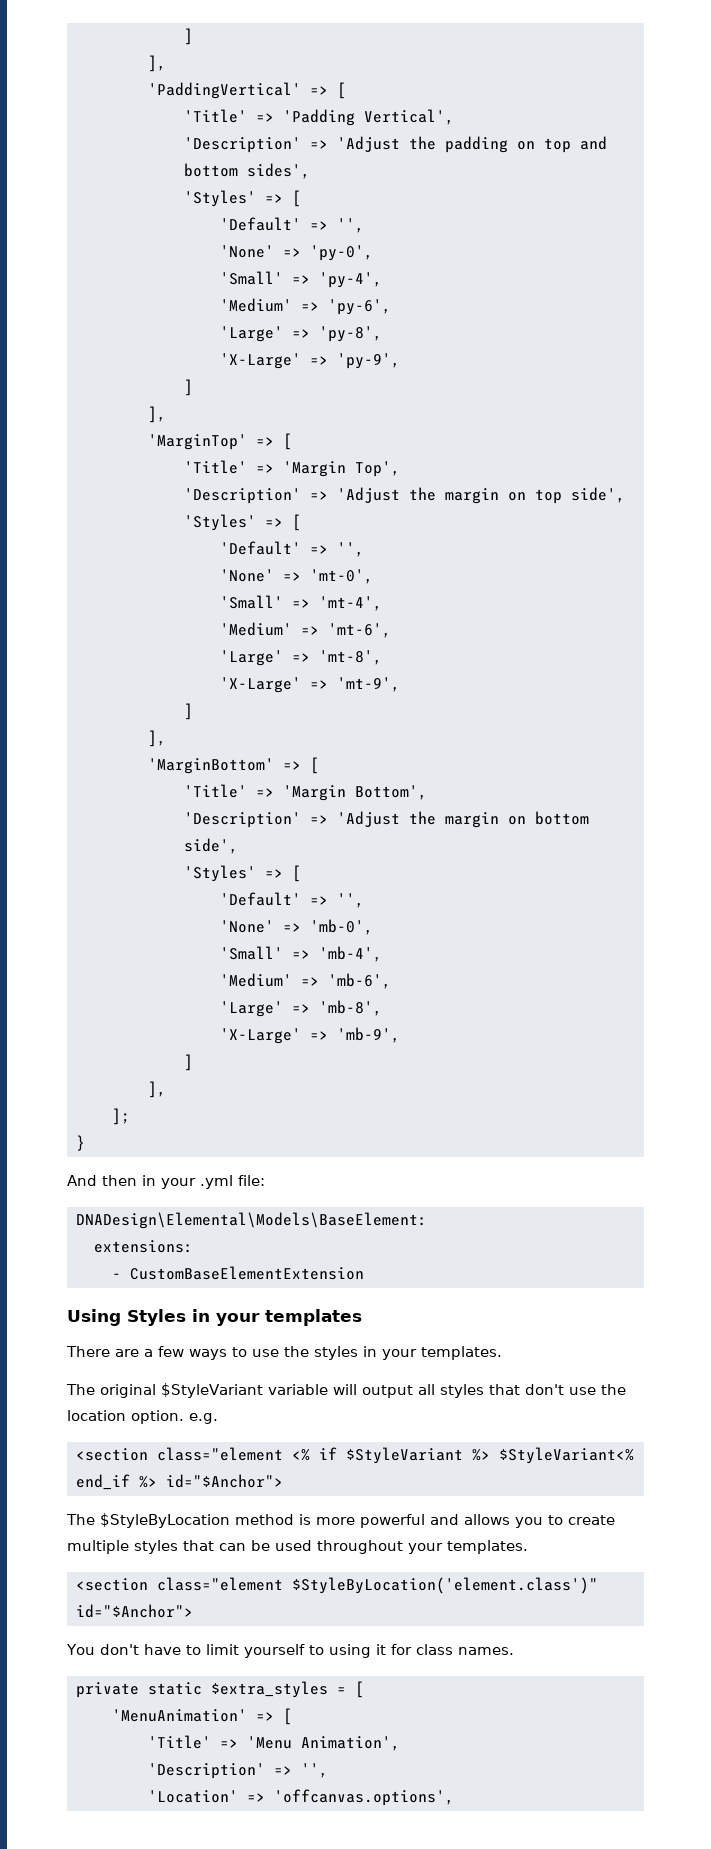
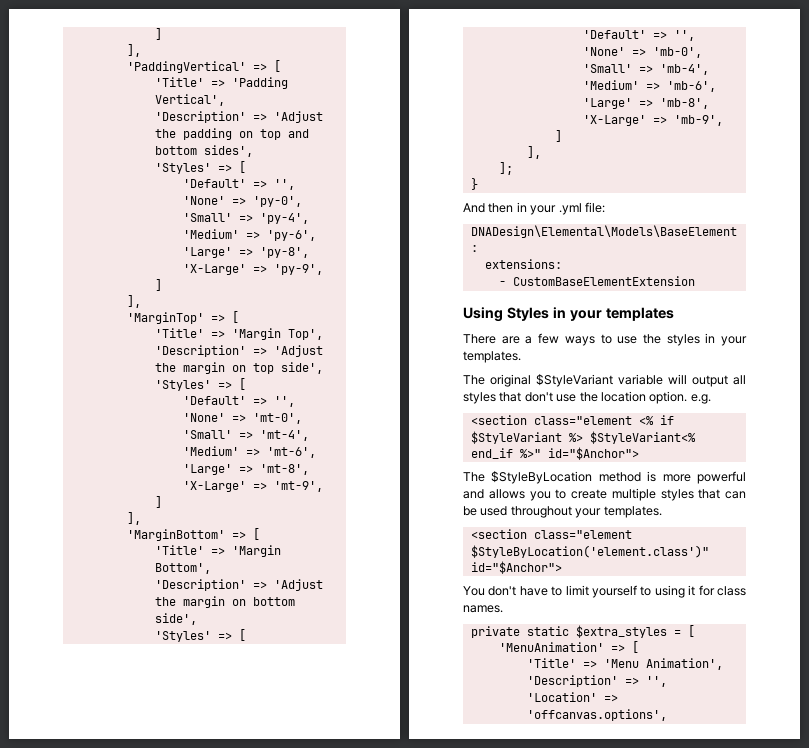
- <section class="element <% if $StyleVariant %> $StyleVariant<% end_if %> id="$Anchor">
+ <section class="element <% if $StyleVariant %> $StyleVariant<% end_if %>" id="$Anchor">

